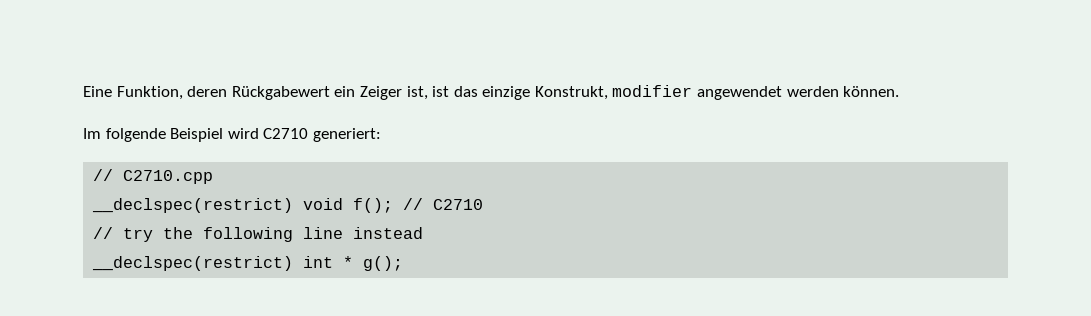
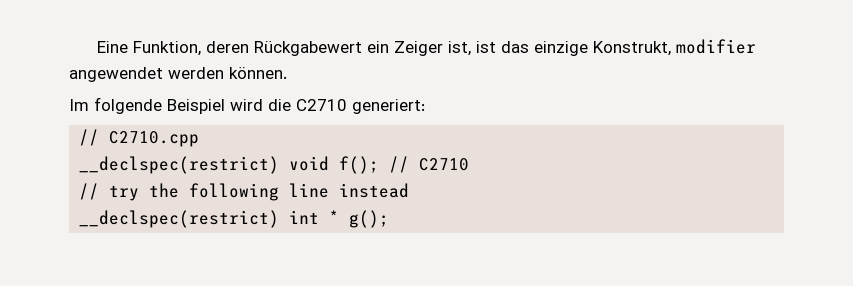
- Im folgende Beispiel wird C2710 generiert:
+ Im folgende Beispiel wird die C2710 generiert:

